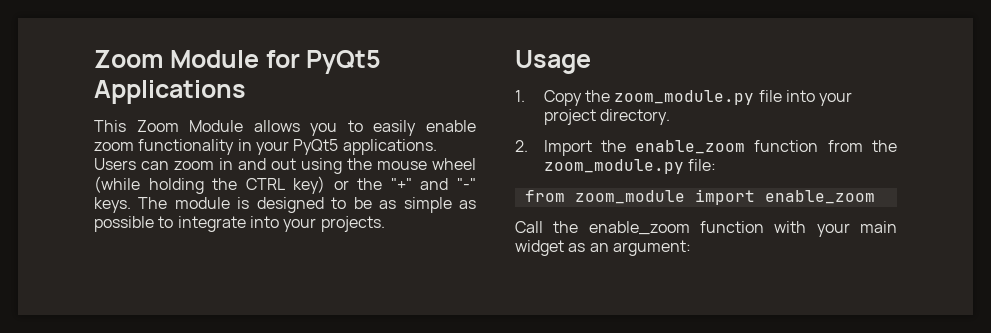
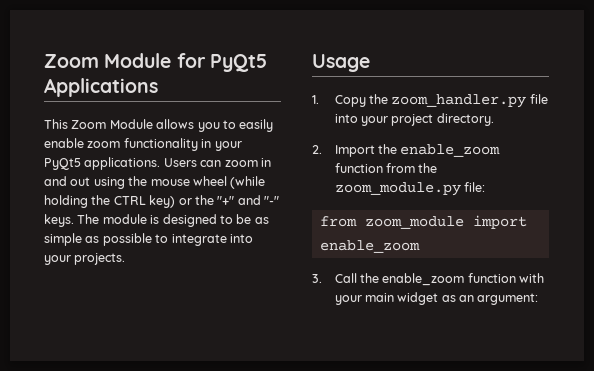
- 1. Copy the zoom_module.py file into your project directory.
+ 1. Copy the zoom_handler.py file into your project directory.
- Call the enable_zoom function with your main widget as an argument:
+ 3. Call the enable_zoom function with your main widget as an argument:

